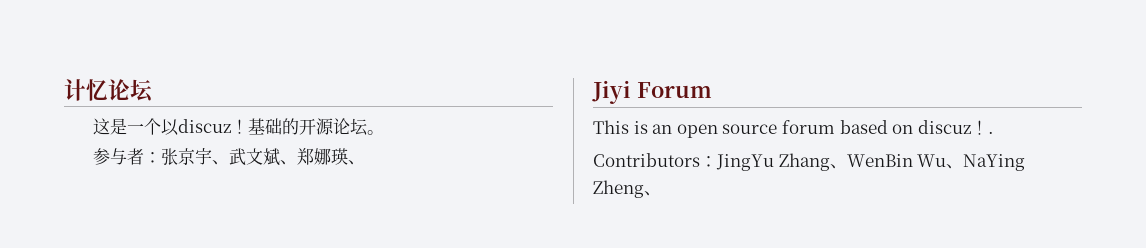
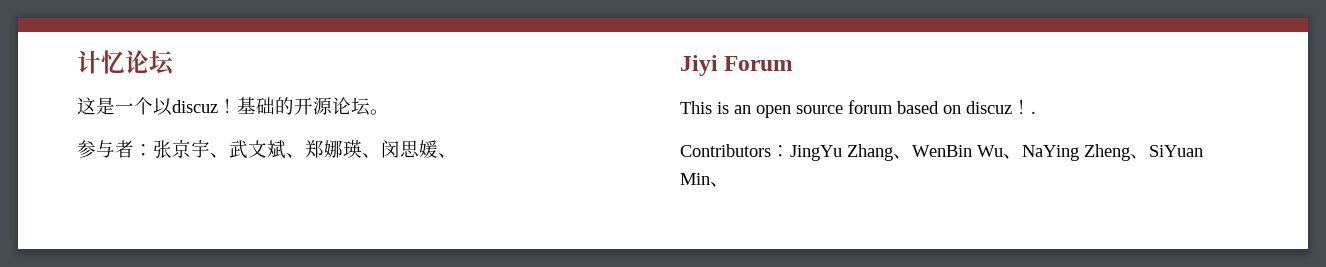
- 参与者：张京宇、武文斌、郑娜瑛、
+ 参与者：张京宇、武文斌、郑娜瑛、闵思媛、
- Contributors：JingYu Zhang、WenBin Wu、NaYing Zheng、
+ Contributors：JingYu Zhang、WenBin Wu、NaYing Zheng、SiYuan Min、

